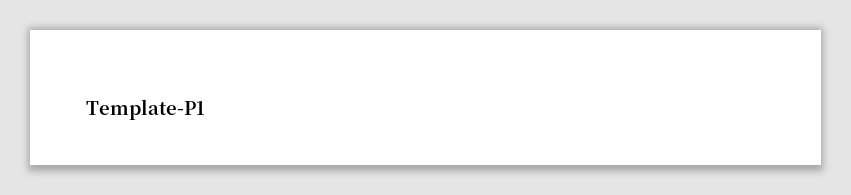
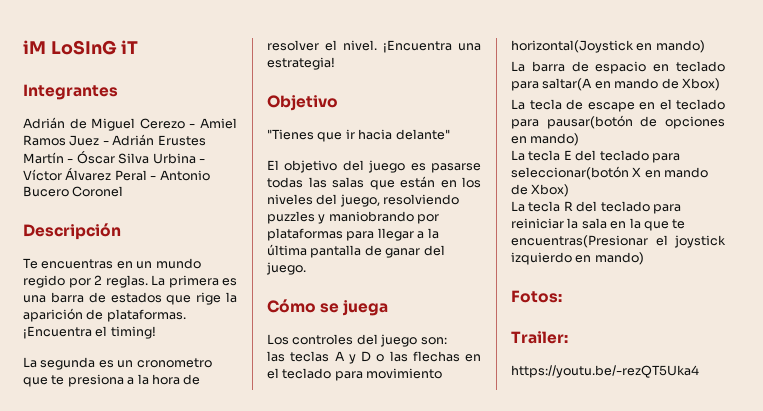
- Template-P1
+ iM LoSInG iT
+ Integrantes
+ Adrián de Miguel Cerezo - Amiel Ramos Juez - Adrián Erustes Martín - Óscar Silva Urbina - Víctor Álvarez Peral - Antonio Bucero Coronel
+ Descripción
+ Te encuentras en un mundo regido por 2 reglas. La primera es una barra de estados que rige la aparición de plataformas. ¡Encuentra el timing!
+ La segunda es un cronometro que te presiona a la hora de resolver el nivel. ¡Encuentra una estrategia!
+ Objetivo
+ "Tienes que ir hacia delante"
+ El objetivo del juego es pasarse todas las salas que están en los niveles del juego, resolviendo puzzles y maniobrando por plataformas para llegar a la última pantalla de ganar del juego.
+ Cómo se juega
+ Los controles del juego son:
+ las teclas A y D o las flechas en el teclado para movimiento horizontal(Joystick en mando)
+ La barra de espacio en teclado para saltar(A en mando de Xbox)
+ La tecla de escape en el teclado para pausar(botón de opciones en mando)
+ La tecla E del teclado para seleccionar(botón X en mando de Xbox)
+ La tecla R del teclado para reiniciar la sala en la que te encuentras(Presionar el joystick izquierdo en mando)
+ Fotos:
+ Trailer:
+ https://youtu.be/-rezQT5Uka4

